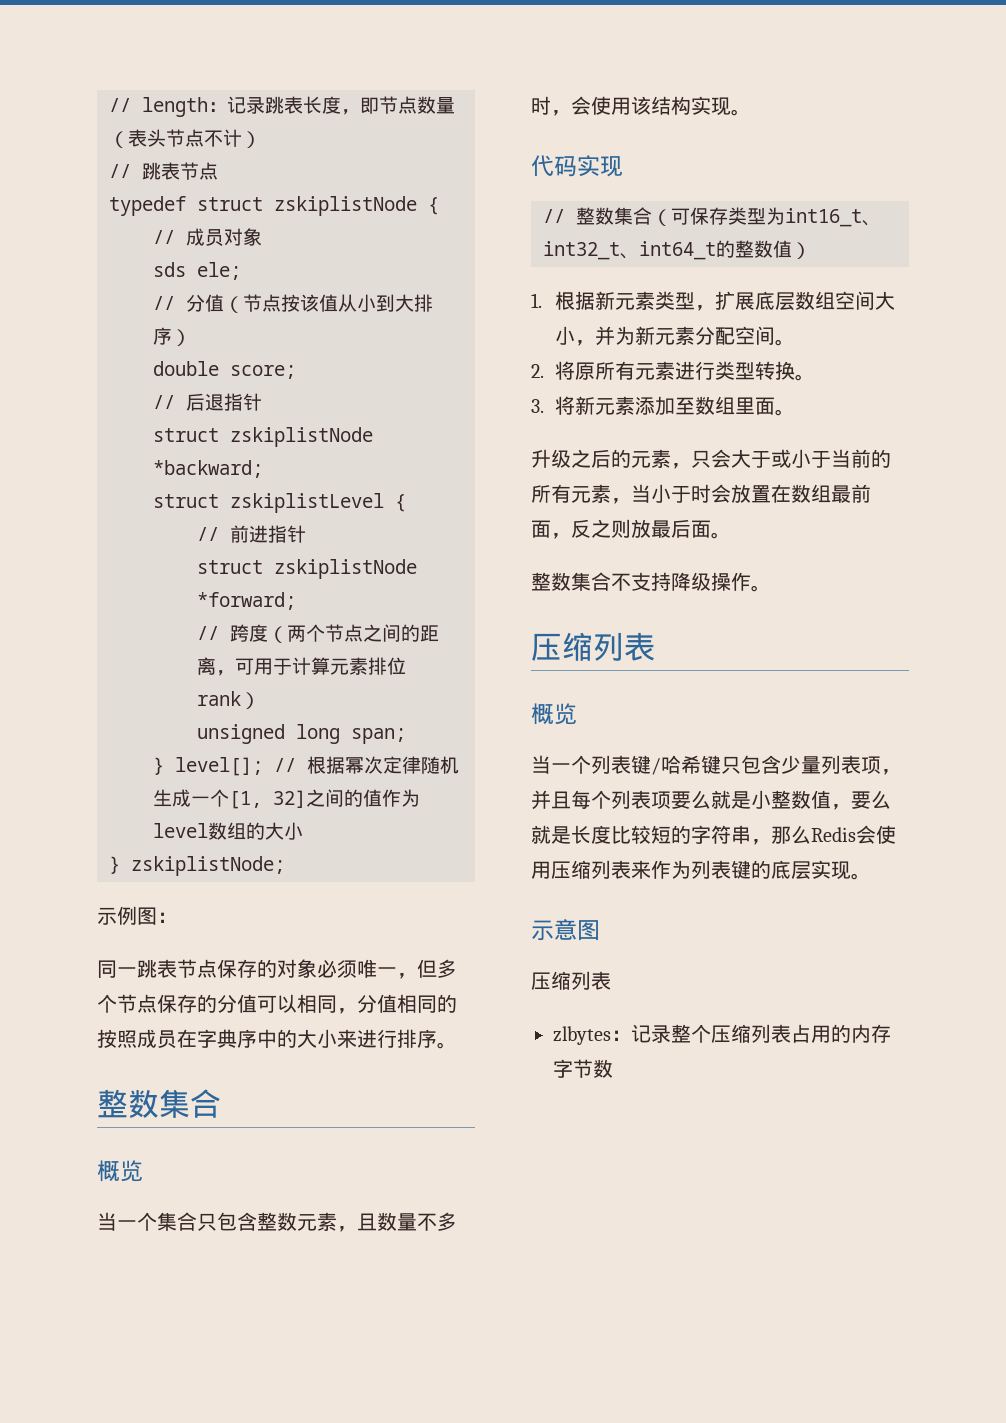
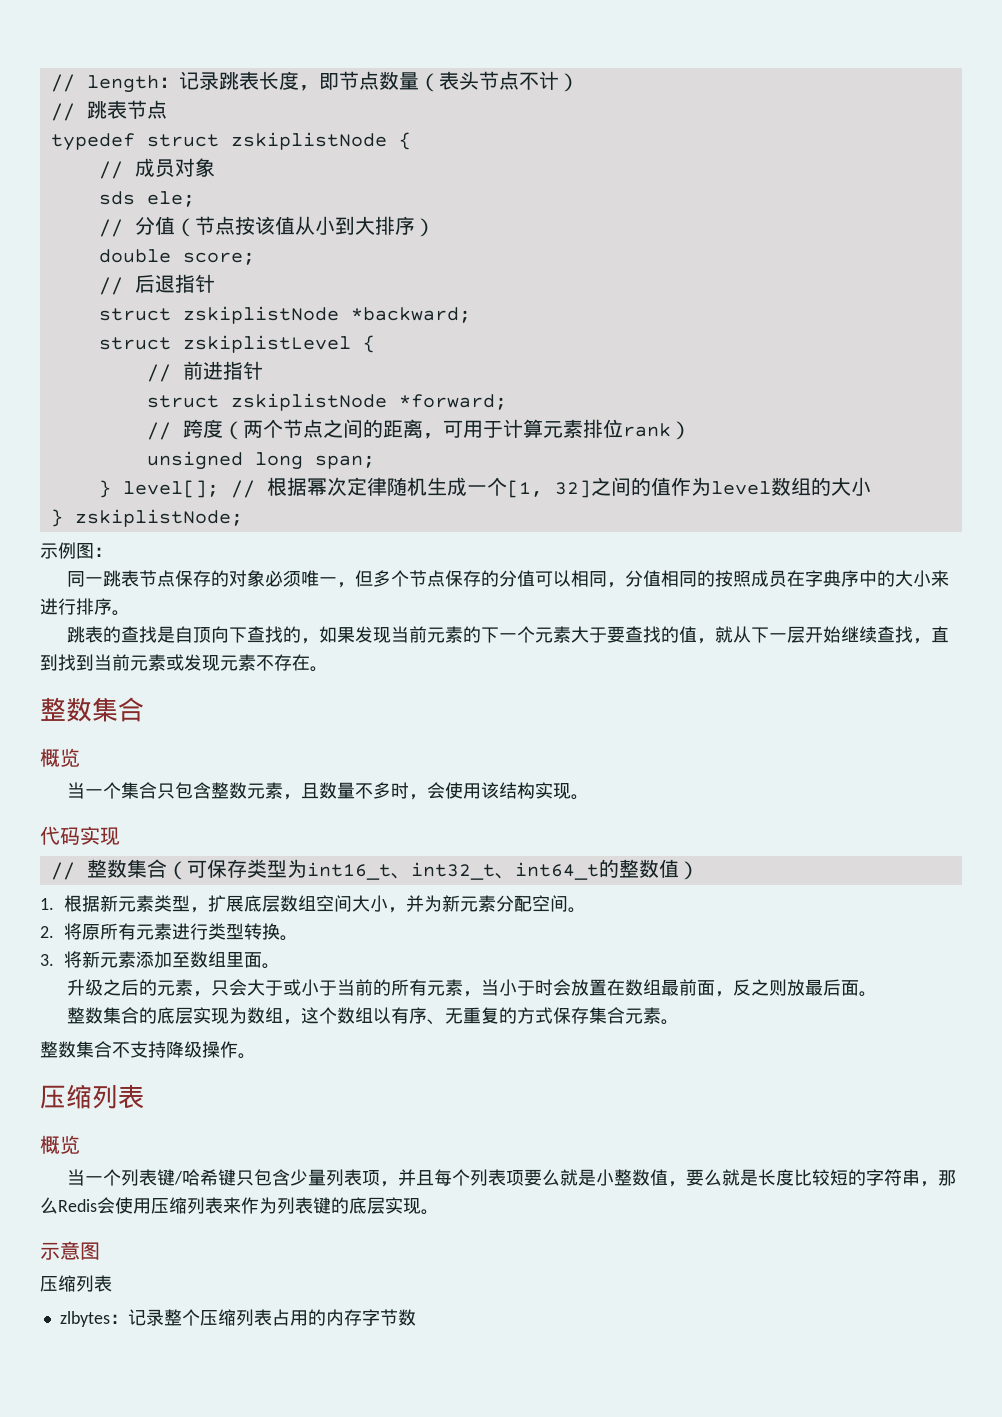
+ 跳表的查找是自顶向下查找的，如果发现当前元素的下一个元素大于要查找的值，就从下一层开始继续查找，直到找到当前元素或发现元素不存在。
+ 整数集合的底层实现为数组，这个数组以有序、无重复的方式保存集合元素。

